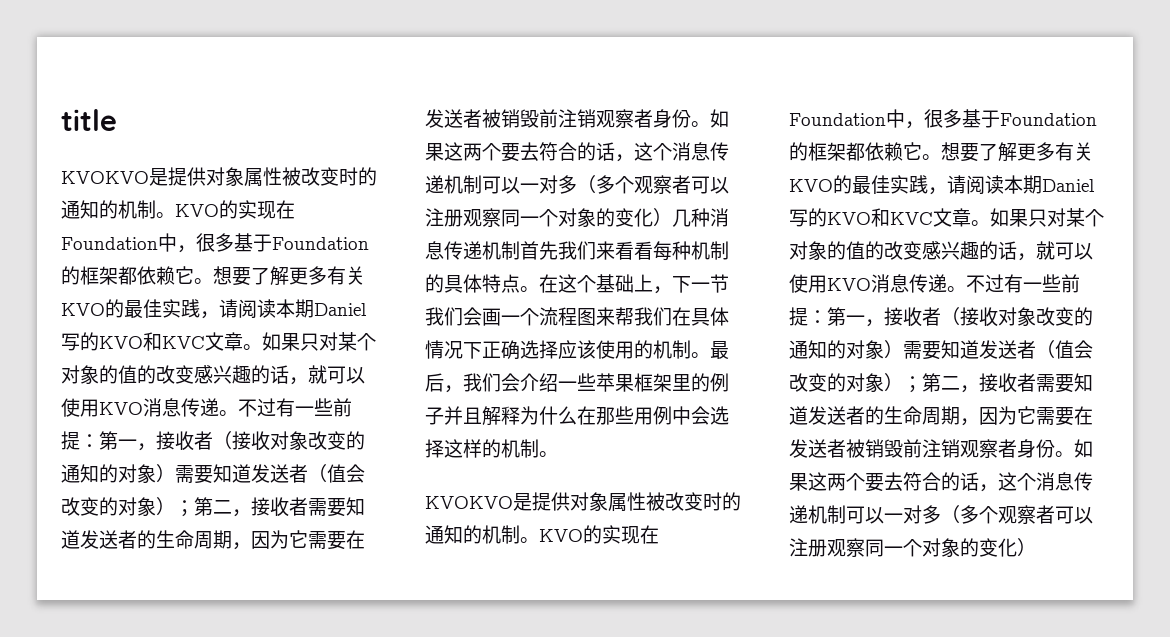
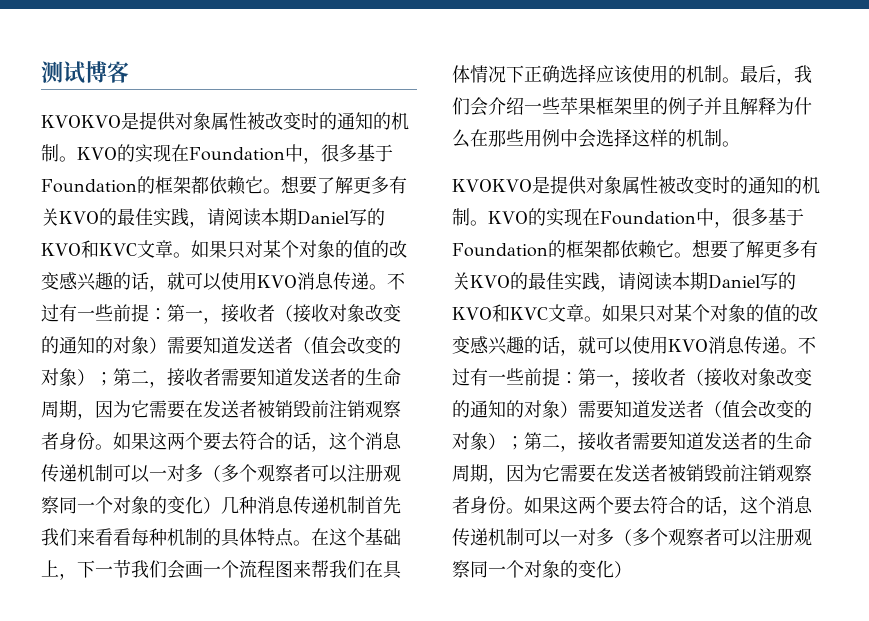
- title
+ 测试博客

